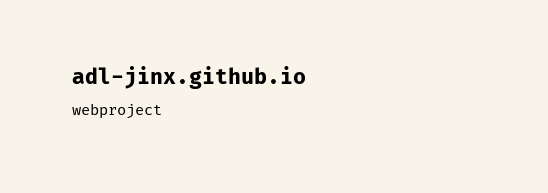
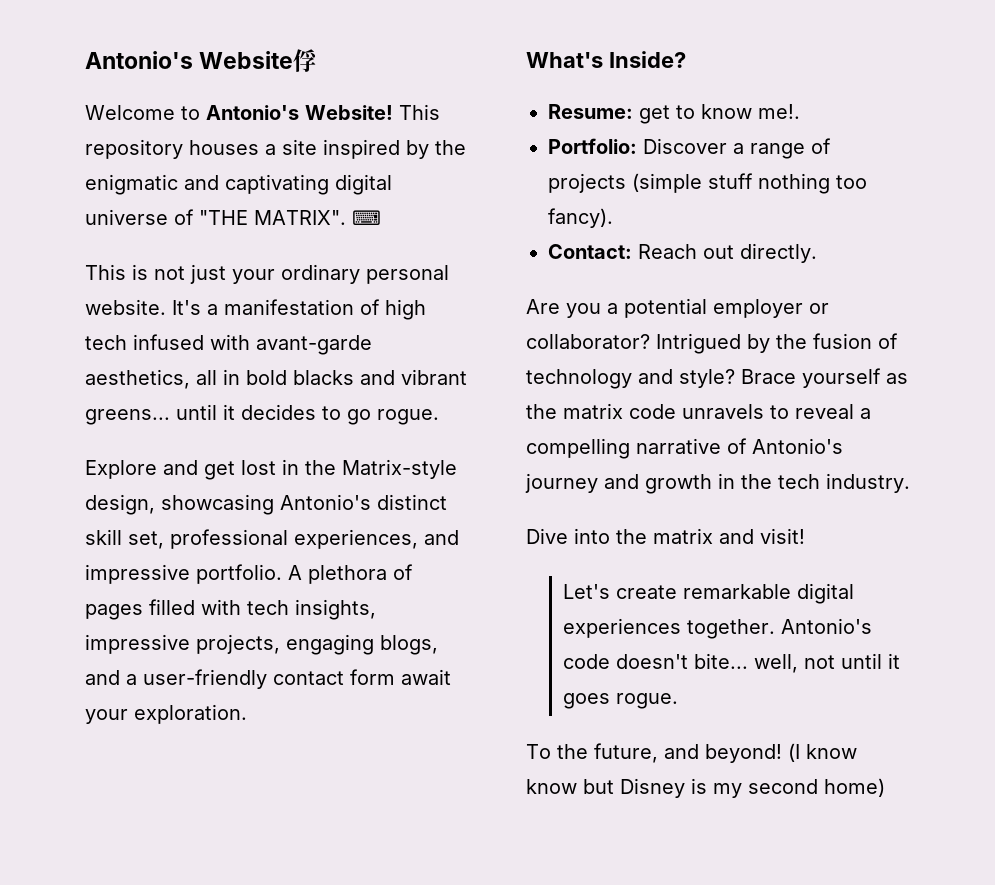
- adl-jinx.github.io
- webproject
+ Antonio's Website俘
+ Welcome to Antonio's Website! This repository houses a site inspired by the enigmatic and captivating digital universe of "THE MATRIX". ⌨
+ This is not just your ordinary personal website. It's a manifestation of high tech infused with avant-garde aesthetics, all in bold blacks and vibrant greens... until it decides to go rogue.
+ Explore and get lost in the Matrix-style design, showcasing Antonio's distinct skill set, professional experiences, and impressive portfolio. A plethora of pages filled with tech insights, impressive projects, engaging blogs, and a user-friendly contact form await your exploration.
+ What's Inside?
+ Resume: get to know me!.
+ Portfolio: Discover a range of projects (simple stuff nothing too fancy).
+ Contact: Reach out directly.
+ Are you a potential employer or collaborator? Intrigued by the fusion of technology and style? Brace yourself as the matrix code unravels to reveal a compelling narrative of Antonio's journey and growth in the tech industry.
+ Dive into the matrix and visit!
+ Let's create remarkable digital experiences together. Antonio's code doesn't bite... well, not until it goes rogue.
+ To the future, and beyond! (I know know but Disney is my second home)

